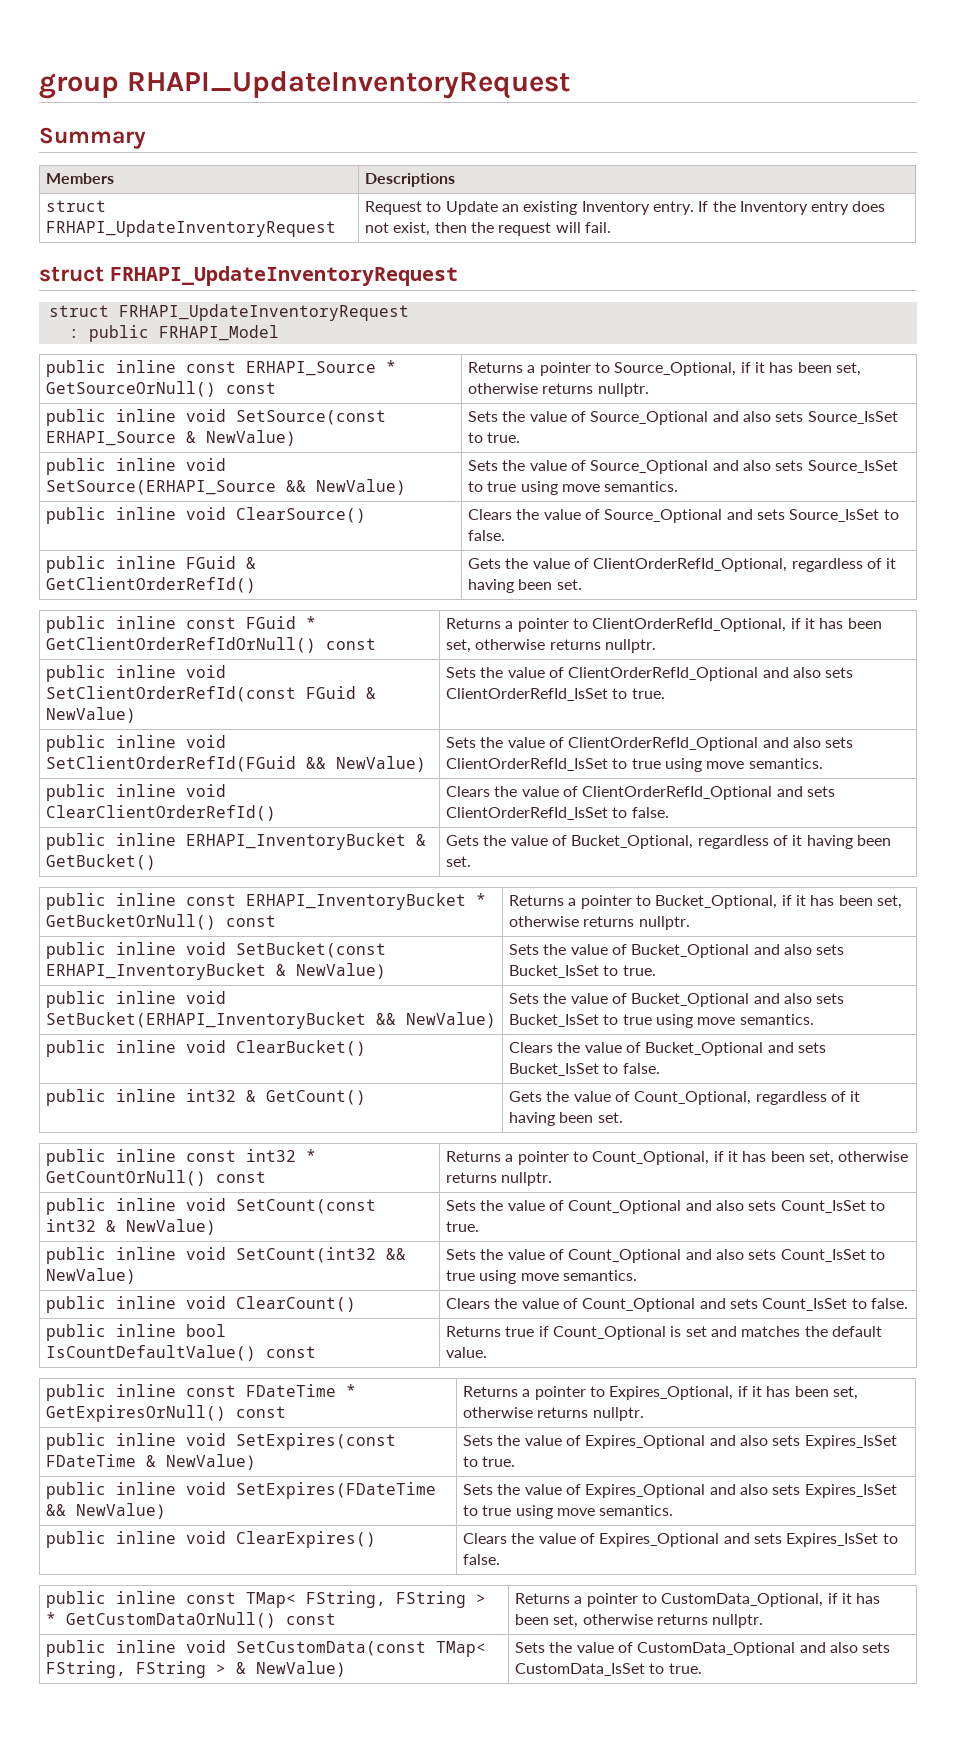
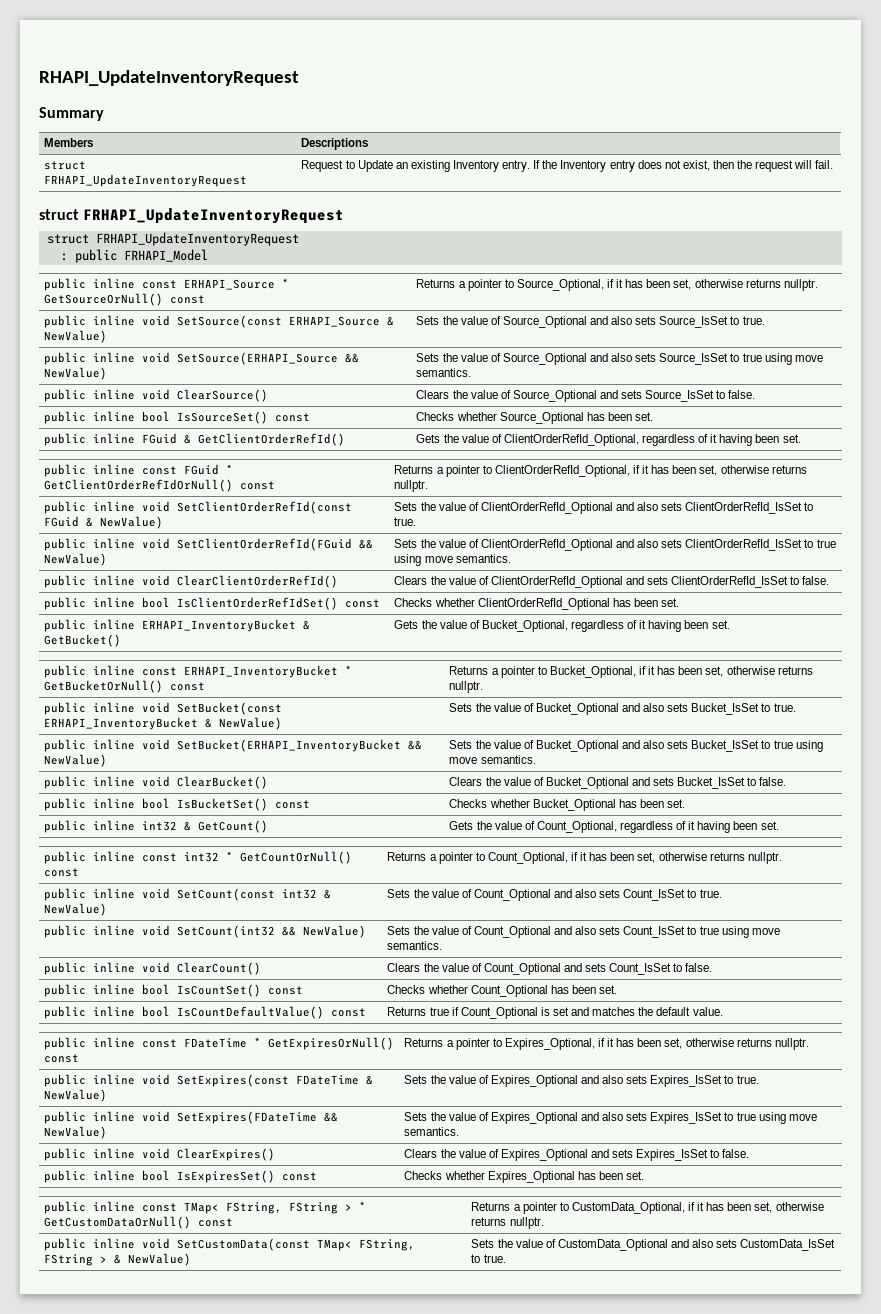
- group RHAPI_UpdateInventoryRequest
+ RHAPI_UpdateInventoryRequest
+ public inline bool IsSourceSet() const | Checks whether Source_Optional has been set.
+ public inline bool IsClientOrderRefIdSet() const | Checks whether ClientOrderRefId_Optional has been set.
+ public inline bool IsBucketSet() const | Checks whether Bucket_Optional has been set.
+ public inline bool IsCountSet() const | Checks whether Count_Optional has been set.
+ public inline bool IsExpiresSet() const | Checks whether Expires_Optional has been set.

